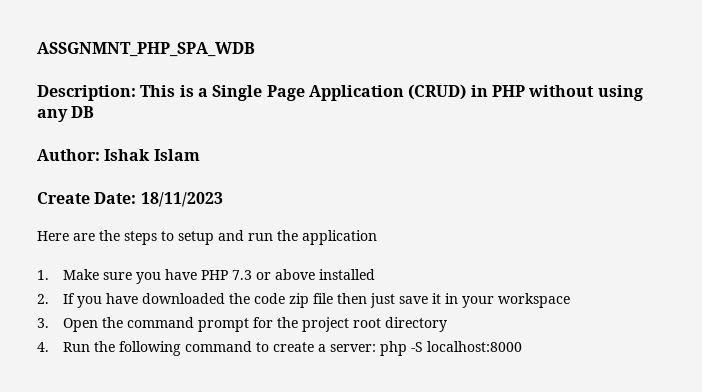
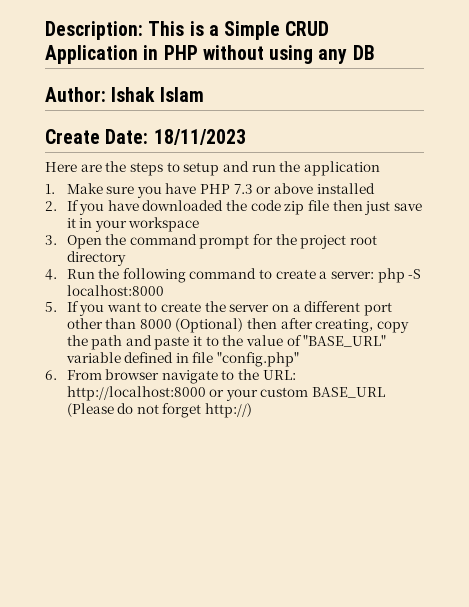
- ASSGNMNT_PHP_SPA_WDB
- Description: This is a Single Page Application (CRUD) in PHP without using any DB
+ Description: This is a Simple CRUD Application in PHP without using any DB
+ 5. If you want to create the server on a different port other than 8000 (Optional) then after creating, copy the path and paste it to the value of "BASE_URL" variable defined in file "config.php"
+ 6. From browser navigate to the URL: http://localhost:8000 or your custom BASE_URL (Please do not forget http://)

